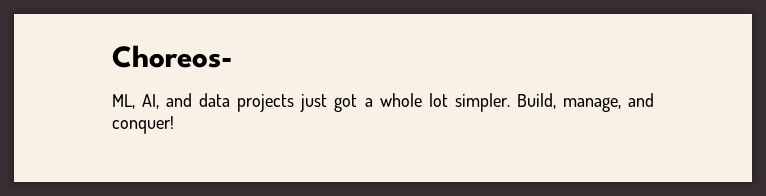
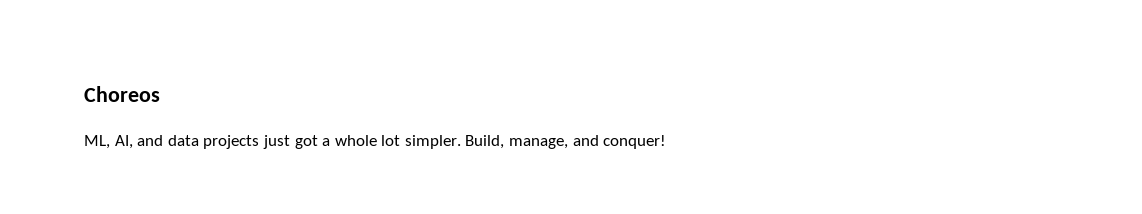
- Choreos-
+ Choreos

